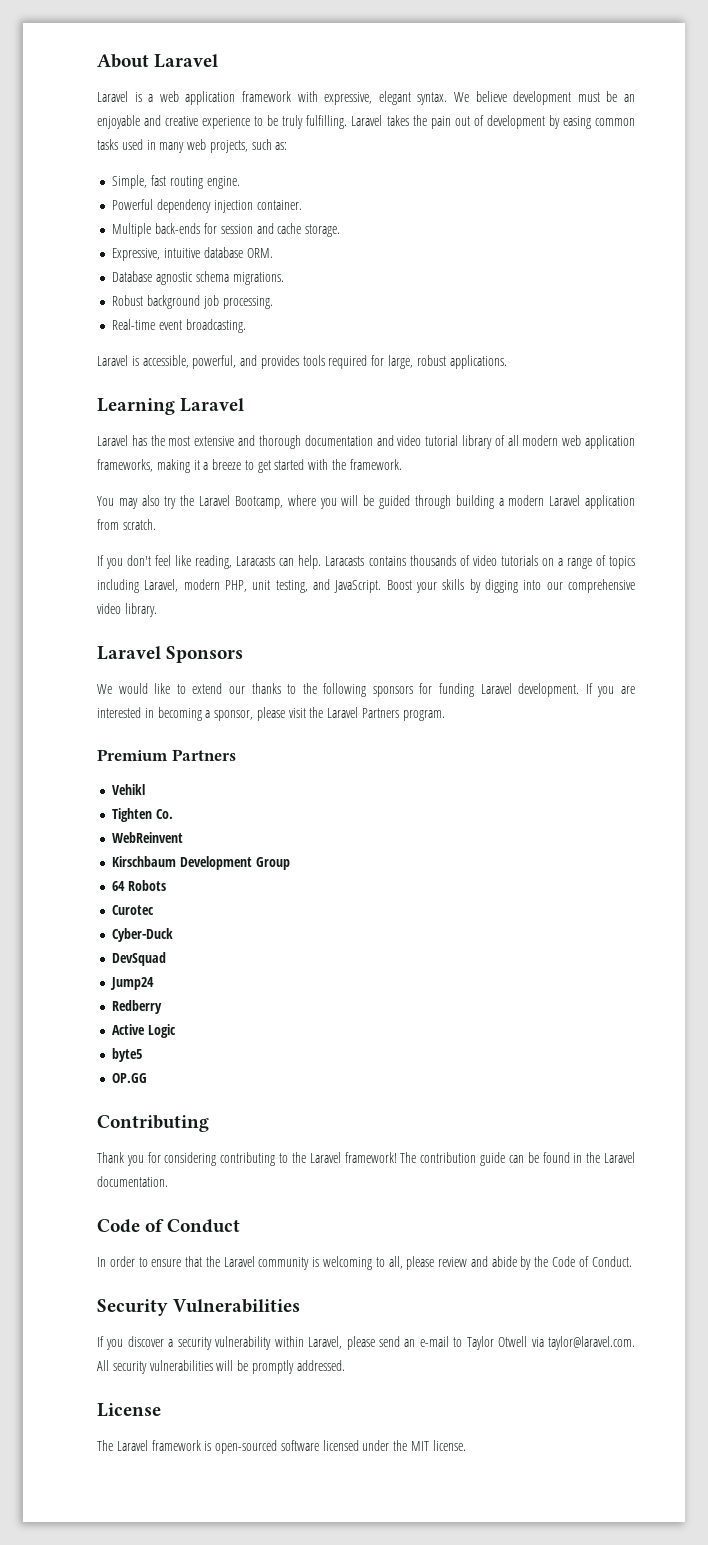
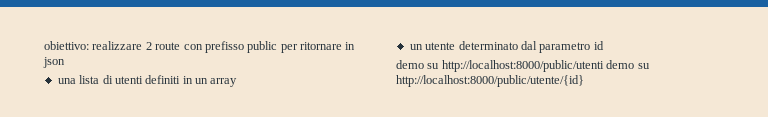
- About Laravel
- Laravel is a web application framework with expressive, elegant syntax. We believe development must be an enjoyable and creative experience to be truly fulfilling. Laravel takes the pain out of development by easing common tasks used in many web projects, such as:
- Simple, fast routing engine.
- Powerful dependency injection container.
- Multiple back-ends for session and cache storage.
- Expressive, intuitive database ORM.
- Database agnostic schema migrations.
- Robust background job processing.
- Real-time event broadcasting.
- Laravel is accessible, powerful, and provides tools required for large, robust applications.
- Learning Laravel
- Laravel has the most extensive and thorough documentation and video tutorial library of all modern web application frameworks, making it a breeze to get started with the framework.
- You may also try the Laravel Bootcamp, where you will be guided through building a modern Laravel application from scratch.
- If you don't feel like reading, Laracasts can help. Laracasts contains thousands of video tutorials on a range of topics including Laravel, modern PHP, unit testing, and JavaScript. Boost your skills by digging into our comprehensive video library.
- Laravel Sponsors
- We would like to extend our thanks to the following sponsors for funding Laravel development. If you are interested in becoming a sponsor, please visit the Laravel Partners program.
- Premium Partners
- Vehikl
- Tighten Co.
- WebReinvent
- Kirschbaum Development Group
- 64 Robots
- Curotec
- Cyber-Duck
- DevSquad
- Jump24
- Redberry
- Active Logic
- byte5
- OP.GG
- Contributing
- Thank you for considering contributing to the Laravel framework! The contribution guide can be found in the Laravel documentation.
- Code of Conduct
- In order to ensure that the Laravel community is welcoming to all, please review and abide by the Code of Conduct.
- Security Vulnerabilities
- If you discover a security vulnerability within Laravel, please send an e-mail to Taylor Otwell via taylor@laravel.com. All security vulnerabilities will be promptly addressed.
- License
- The Laravel framework is open-sourced software licensed under the MIT license.
+ obiettivo: realizzare 2 route con prefisso public per ritornare in json
+ una lista di utenti definiti in un array
+ un utente determinato dal parametro id
+ demo su http://localhost:8000/public/utenti demo su http://localhost:8000/public/utente/{id}

